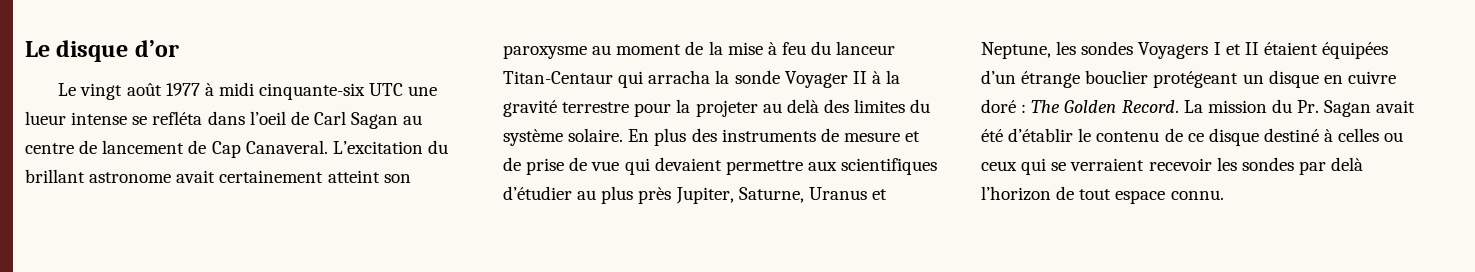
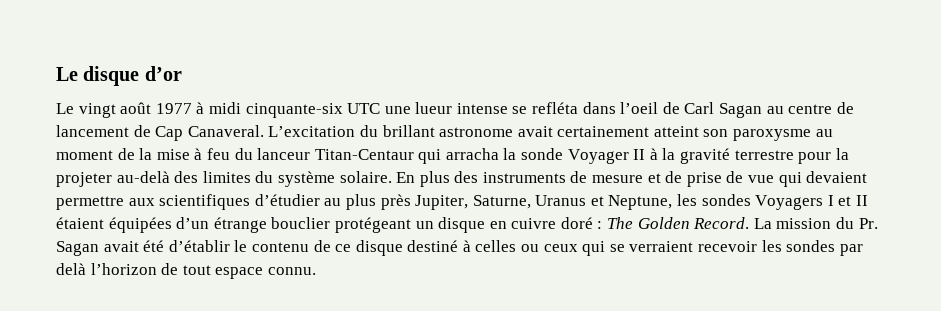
- L’excitation du brillant astronome avait certainement atteint son paroxysme au moment de la mise à feu du lanceur Titan-Centaur qui arracha la sonde Voyager II à la gravité terrestre pour la projeter au delà des limites du système solaire.
+ L’excitation du brillant astronome avait certainement atteint son paroxysme au moment de la mise à feu du lanceur Titan-Centaur qui arracha la sonde Voyager II à la gravité terrestre pour la projeter au-delà des limites du système solaire.

